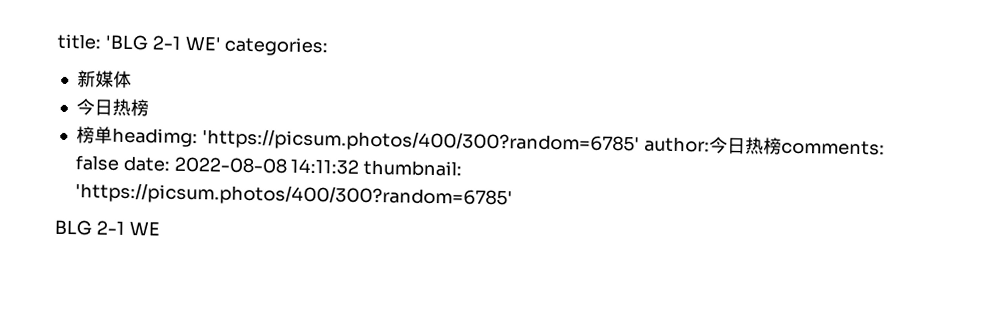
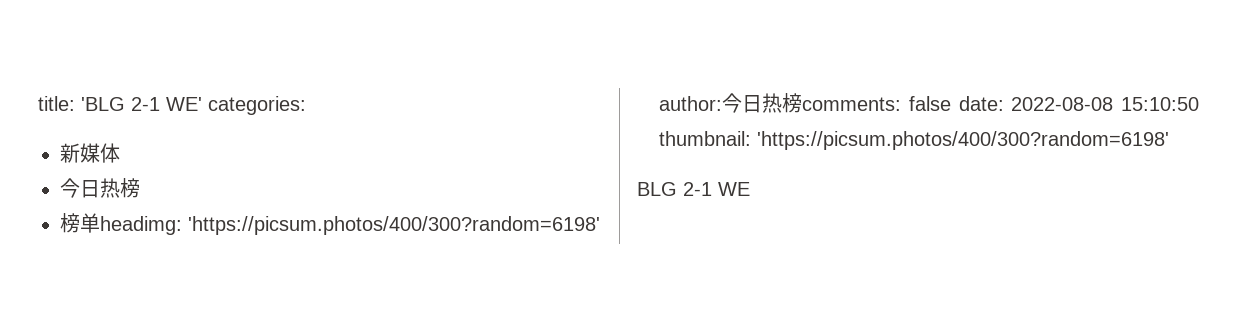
- 榜单headimg: 'https://picsum.photos/400/300?random=6785' author:今日热榜comments: false date: 2022-08-08 14:11:32 thumbnail: 'https://picsum.photos/400/300?random=6785'
+ 榜单headimg: 'https://picsum.photos/400/300?random=6198' author:今日热榜comments: false date: 2022-08-08 15:10:50 thumbnail: 'https://picsum.photos/400/300?random=6198'

